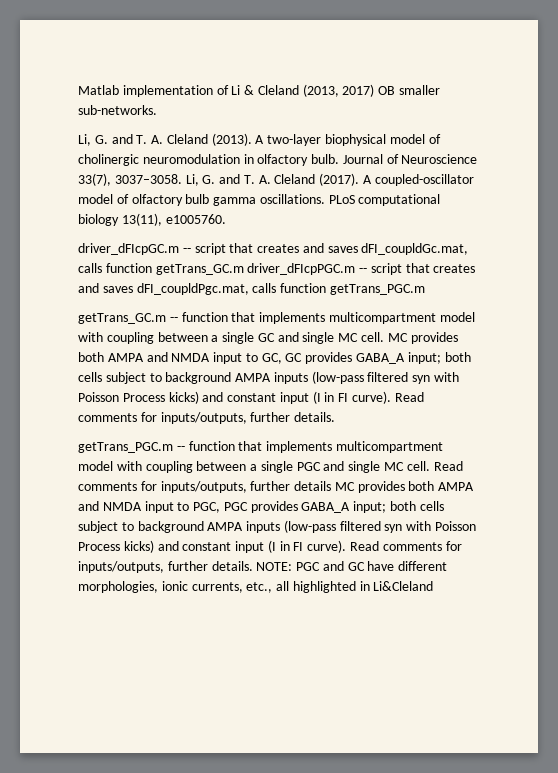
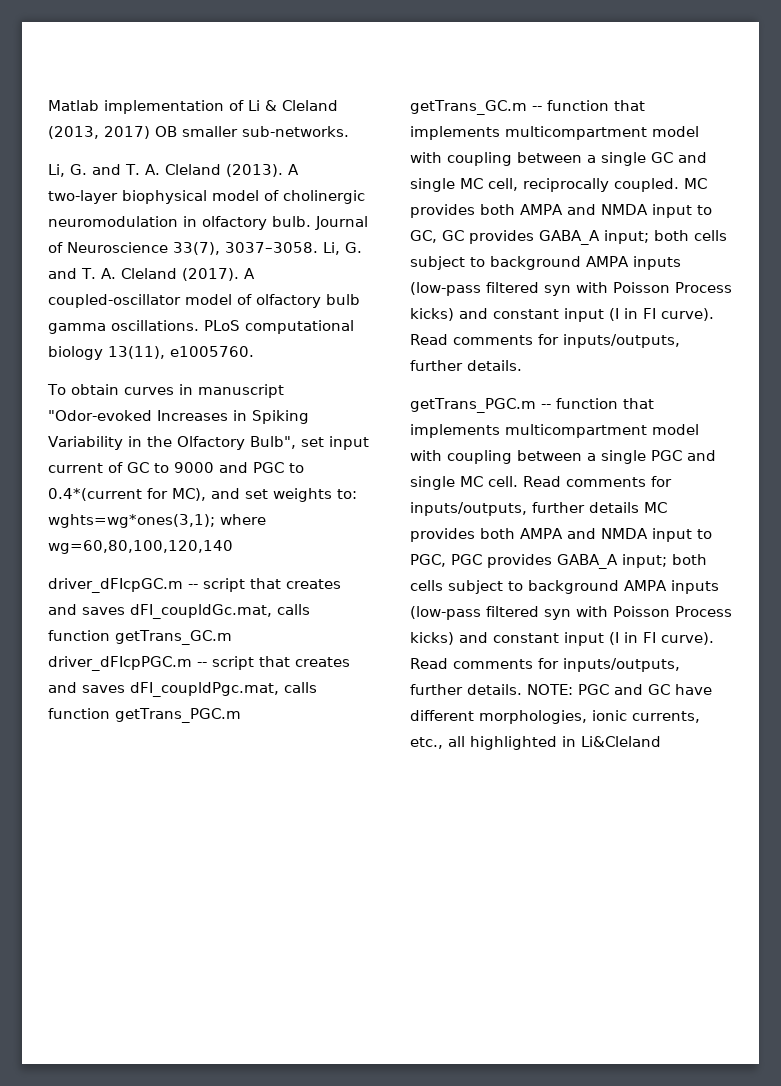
+ To obtain curves in manuscript "Odor-evoked Increases in Spiking Variability in the Olfactory Bulb", set input current of GC to 9000 and PGC to 0.4*(current for MC), and set weights to: wghts=wg*ones(3,1); where wg=60,80,100,120,140
- getTrans_GC.m -- function that implements multicompartment model with coupling between a single GC and single MC cell.
+ getTrans_GC.m -- function that implements multicompartment model with coupling between a single GC and single MC cell, reciprocally coupled.

